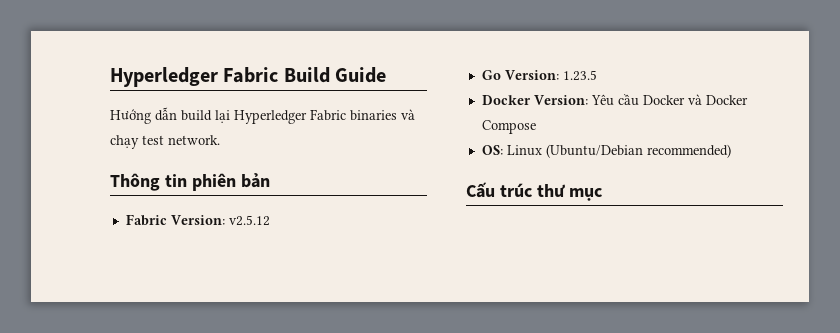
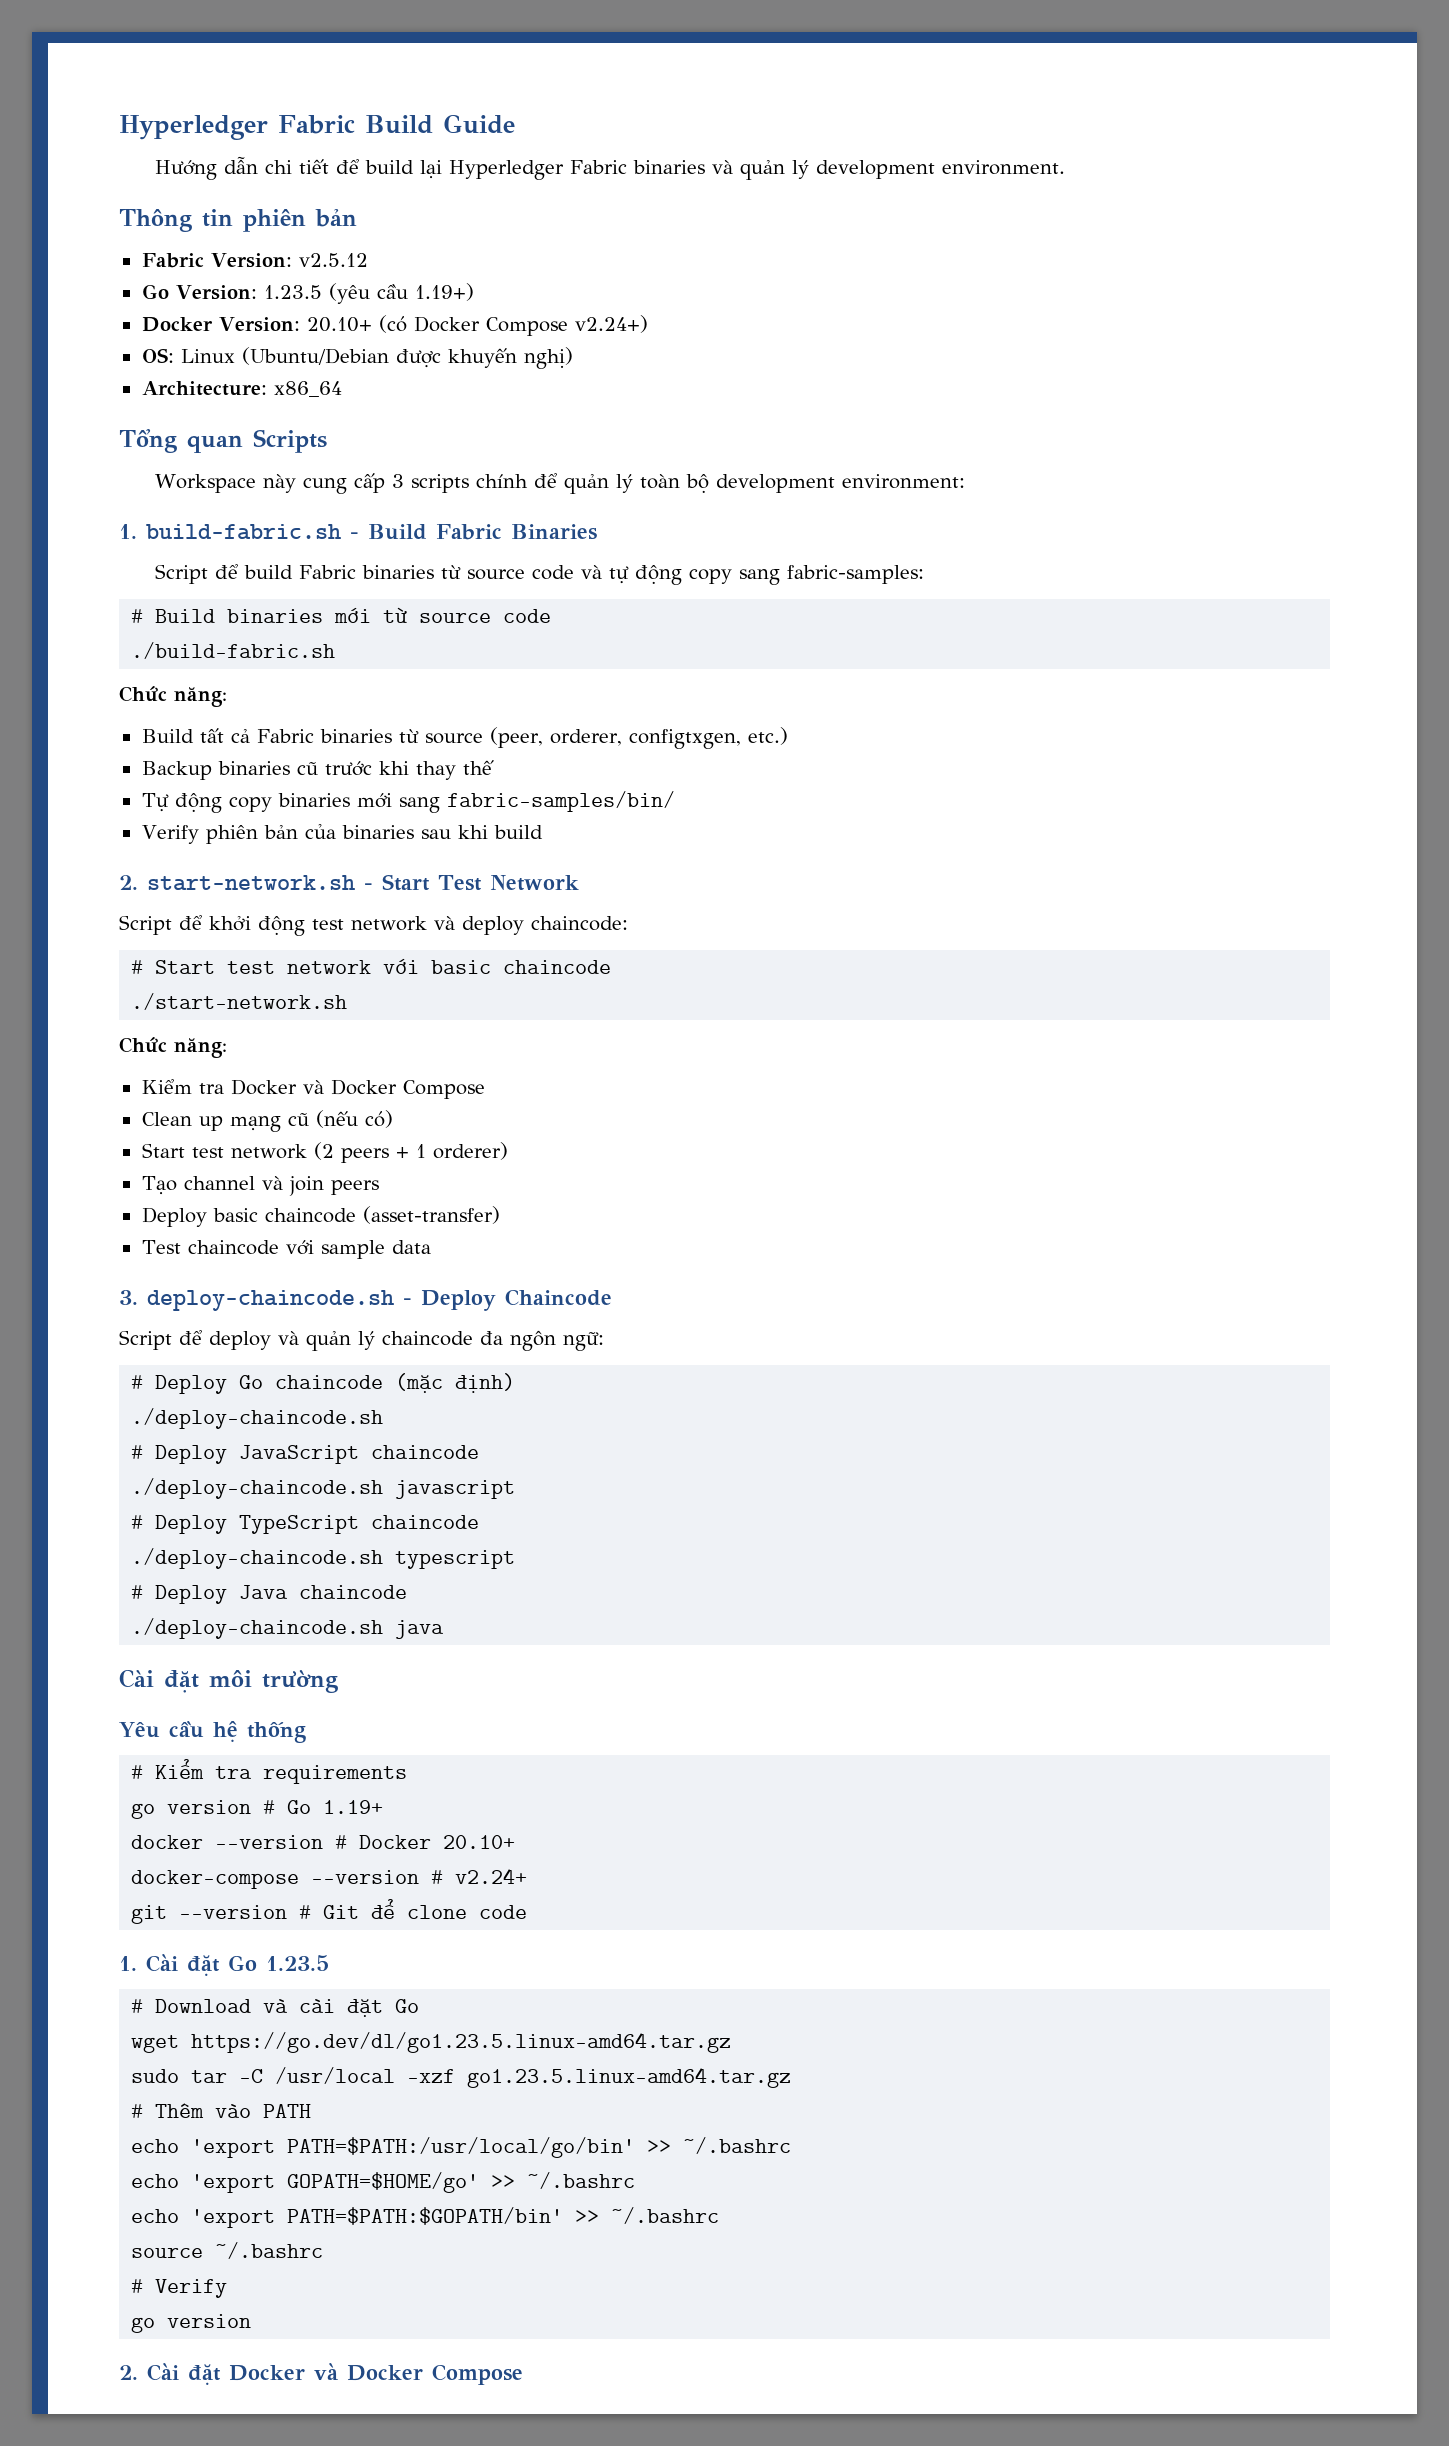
- Hướng dẫn build lại Hyperledger Fabric binaries và chạy test network.
+ Hướng dẫn chi tiết để build lại Hyperledger Fabric binaries và quản lý development environment.
- Go Version: 1.23.5
+ Go Version: 1.23.5 (yêu cầu 1.19+)
- Docker Version: Yêu cầu Docker và Docker Compose
- OS: Linux (Ubuntu/Debian recommended)
- Cấu trúc thư mục
+ Docker Version: 20.10+ (có Docker Compose v2.24+)
+ OS: Linux (Ubuntu/Debian được khuyến nghị)
+ Architecture: x86_64
+ Tổng quan Scripts
+ Workspace này cung cấp 3 scripts chính để quản lý toàn bộ development environment:
+ 1. build-fabric.sh - Build Fabric Binaries
+ Script để build Fabric binaries từ source code và tự động copy sang fabric-samples:
+ # Build binaries mới từ source code
+ ./build-fabric.sh
+ Chức năng:
+ Build tất cả Fabric binaries từ source (peer, orderer, configtxgen, etc.)
+ Backup binaries cũ trước khi thay thế
+ Tự động copy binaries mới sang fabric-samples/bin/
+ Verify phiên bản của binaries sau khi build
+ 2. start-network.sh - Start Test Network
+ Script để khởi động test network và deploy chaincode:
+ # Start test network với basic chaincode
+ ./start-network.sh
+ Chức năng:
+ Kiểm tra Docker và Docker Compose
+ Clean up mạng cũ (nếu có)
+ Start test network (2 peers + 1 orderer)
+ Tạo channel và join peers
+ Deploy basic chaincode (asset-transfer)
+ Test chaincode với sample data
+ 3. deploy-chaincode.sh - Deploy Chaincode
+ Script để deploy và quản lý chaincode đa ngôn ngữ:
+ # Deploy Go chaincode (mặc định)
+ ./deploy-chaincode.sh
+ # Deploy JavaScript chaincode
+ ./deploy-chaincode.sh javascript
+ # Deploy TypeScript chaincode
+ ./deploy-chaincode.sh typescript
+ # Deploy Java chaincode
+ ./deploy-chaincode.sh java
+ Cài đặt môi trường
+ Yêu cầu hệ thống
+ # Kiểm tra requirements
+ go version # Go 1.19+
+ docker --version # Docker 20.10+
+ docker-compose --version # v2.24+
+ git --version # Git để clone code
+ 1. Cài đặt Go 1.23.5
+ # Download và cài đặt Go
+ wget https://go.dev/dl/go1.23.5.linux-amd64.tar.gz
+ sudo tar -C /usr/local -xzf go1.23.5.linux-amd64.tar.gz
+ # Thêm vào PATH
+ echo 'export PATH=$PATH:/usr/local/go/bin' >> ~/.bashrc
+ echo 'export GOPATH=$HOME/go' >> ~/.bashrc
+ echo 'export PATH=$PATH:$GOPATH/bin' >> ~/.bashrc
+ source ~/.bashrc
+ # Verify
+ go version
+ 2. Cài đặt Docker và Docker Compose

